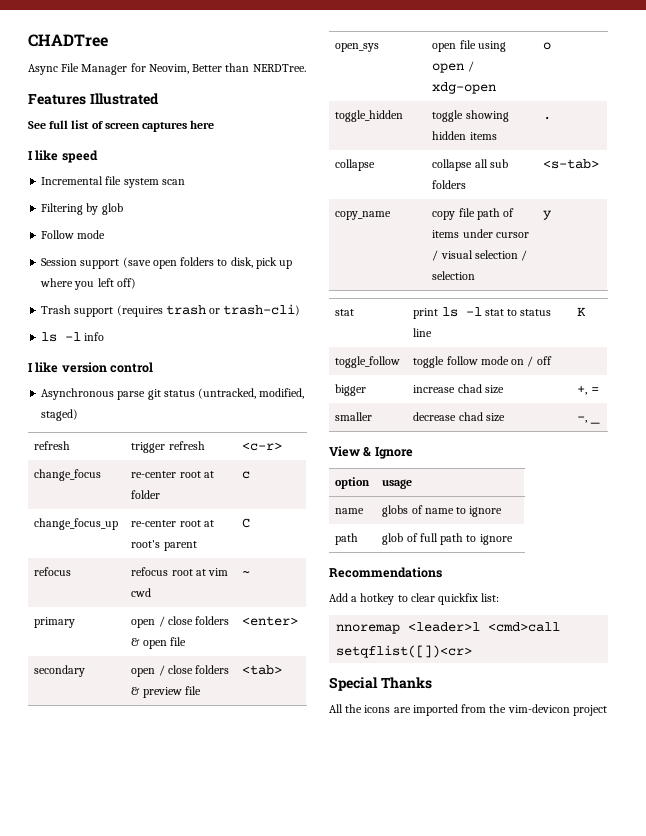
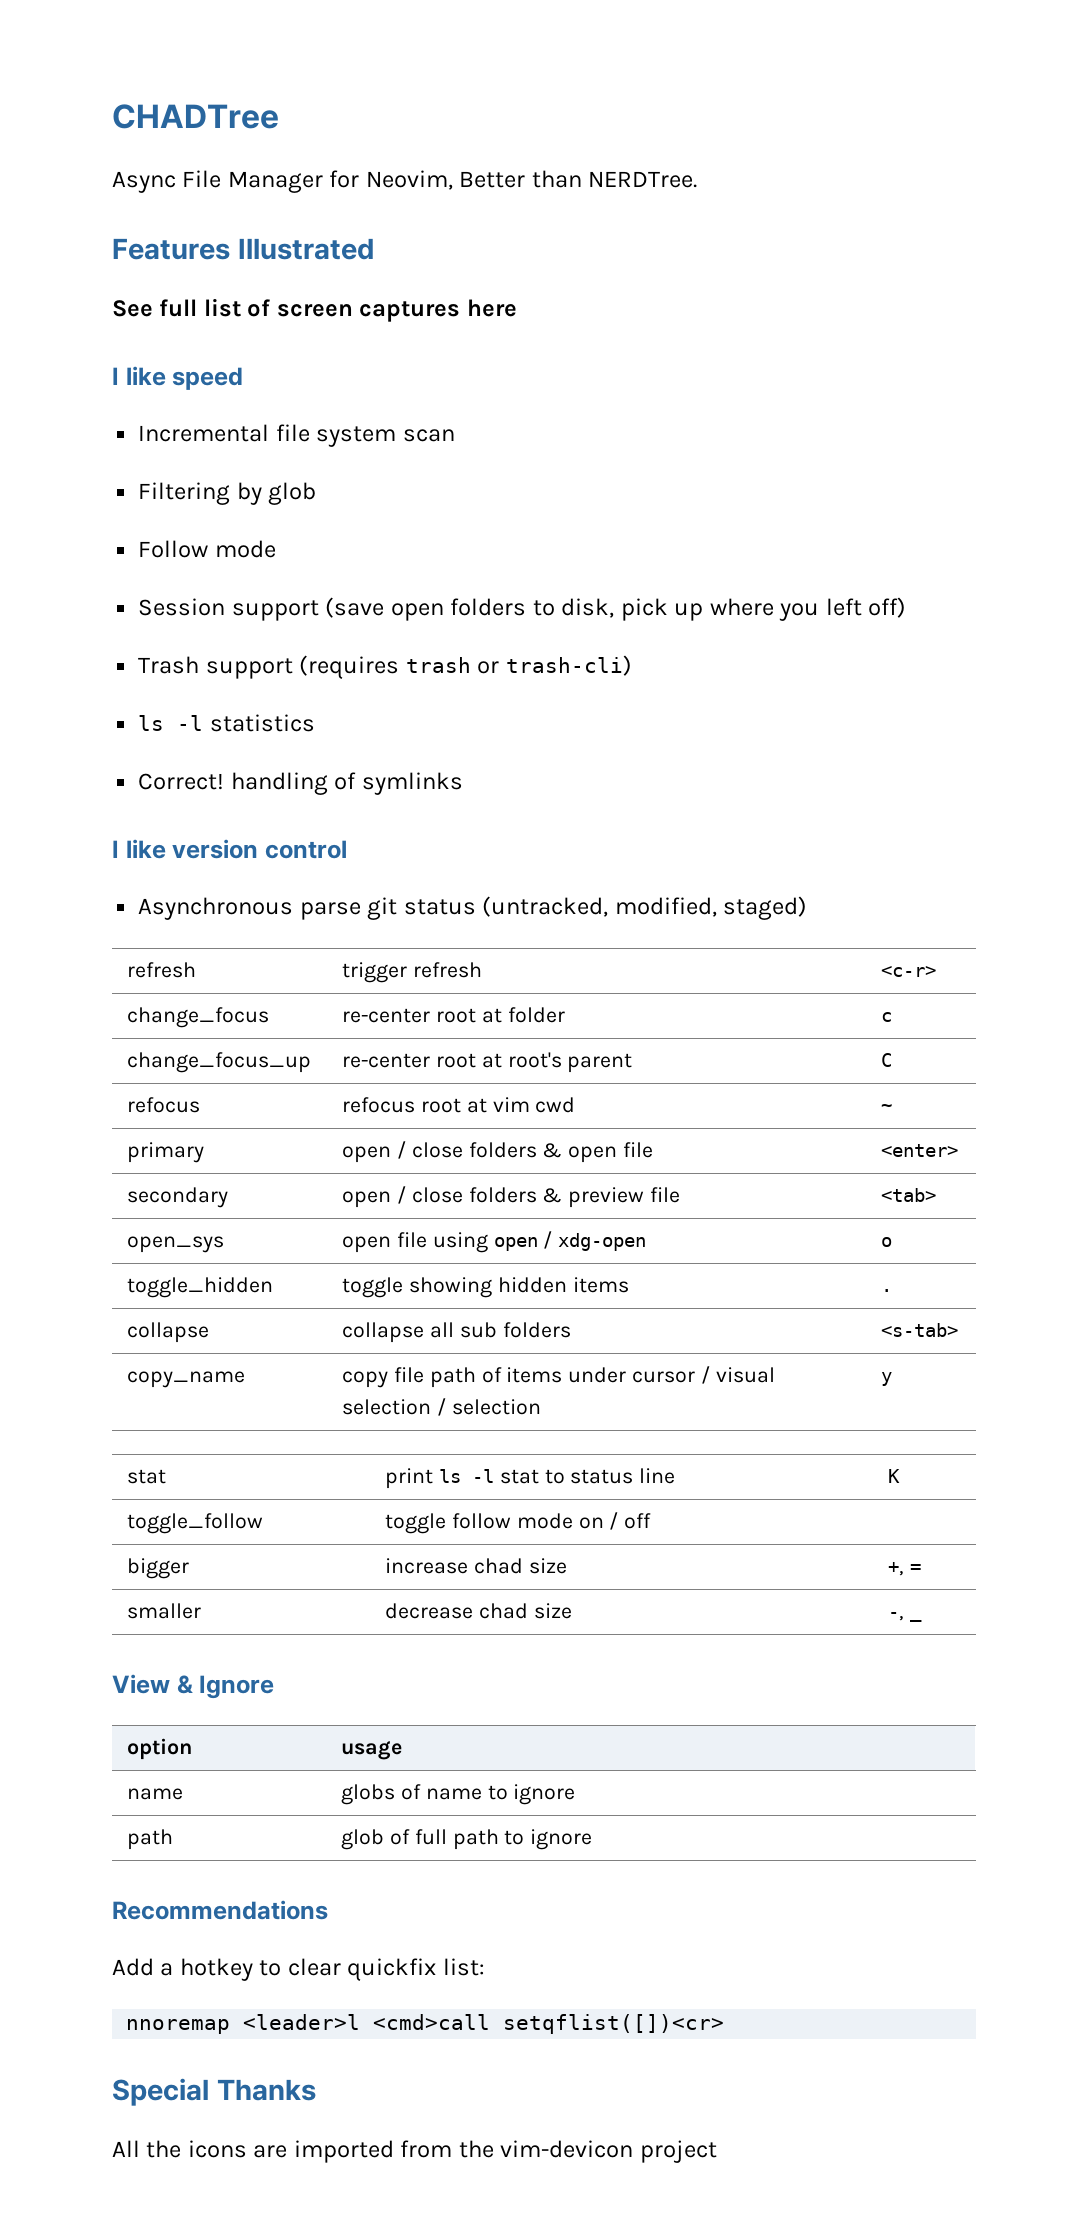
- ls -l info
+ ls -l statistics
+ Correct! handling of symlinks

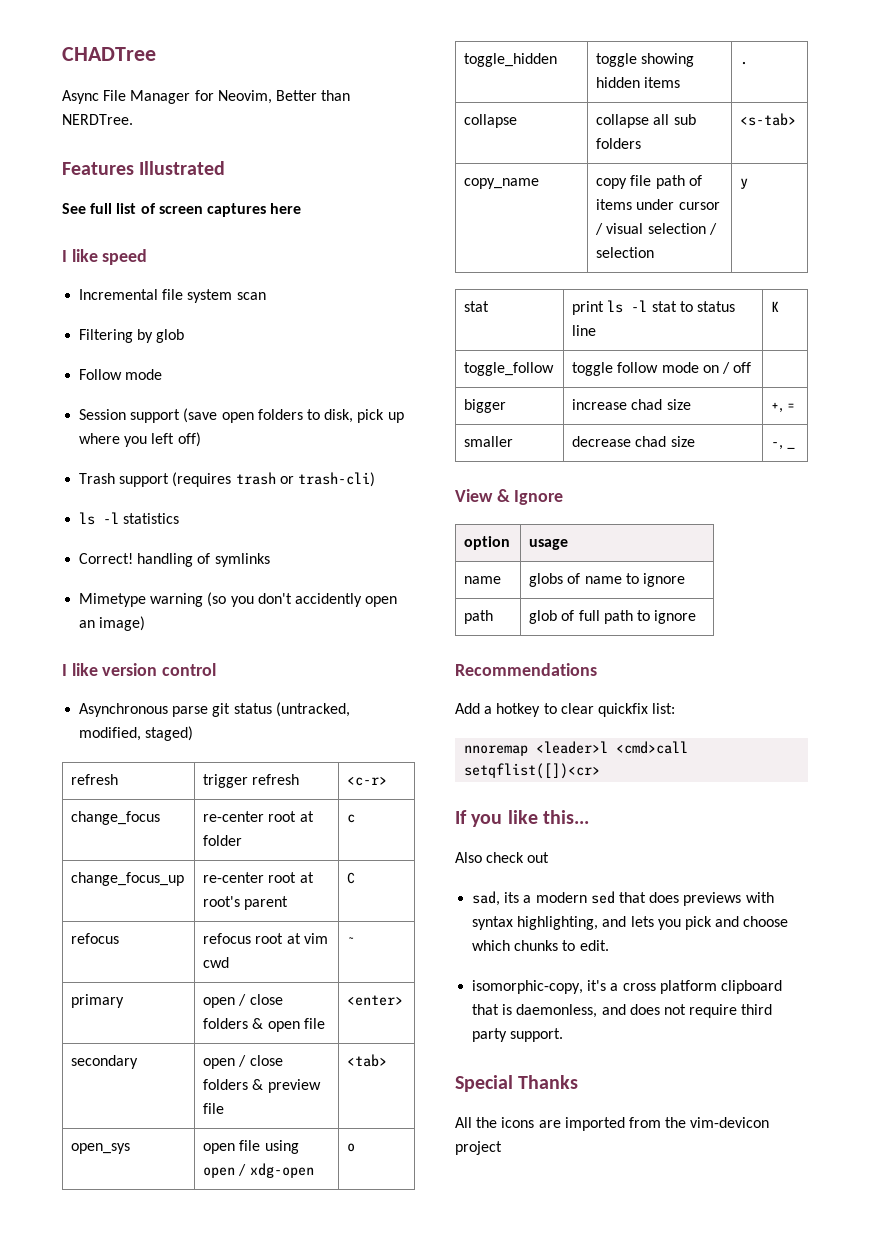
+ Mimetype warning (so you don't accidently open an image)
+ If you like this...
+ Also check out
+ sad, its a modern sed that does previews with syntax highlighting, and lets you pick and choose which chunks to edit.
+ isomorphic-copy, it's a cross platform clipboard that is daemonless, and does not require third party support.

